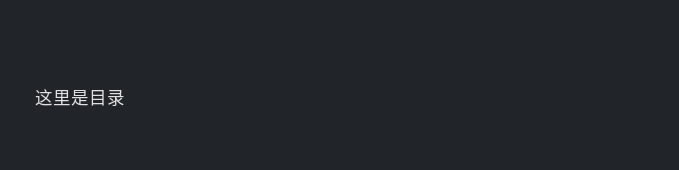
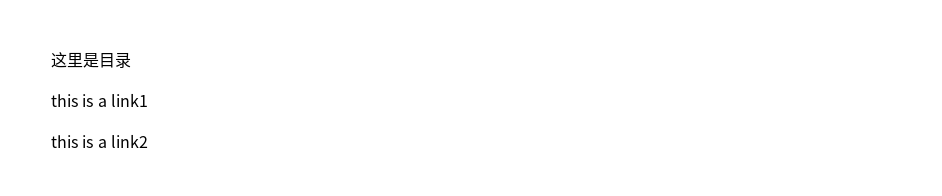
+ this is a link1
+ this is a link2

